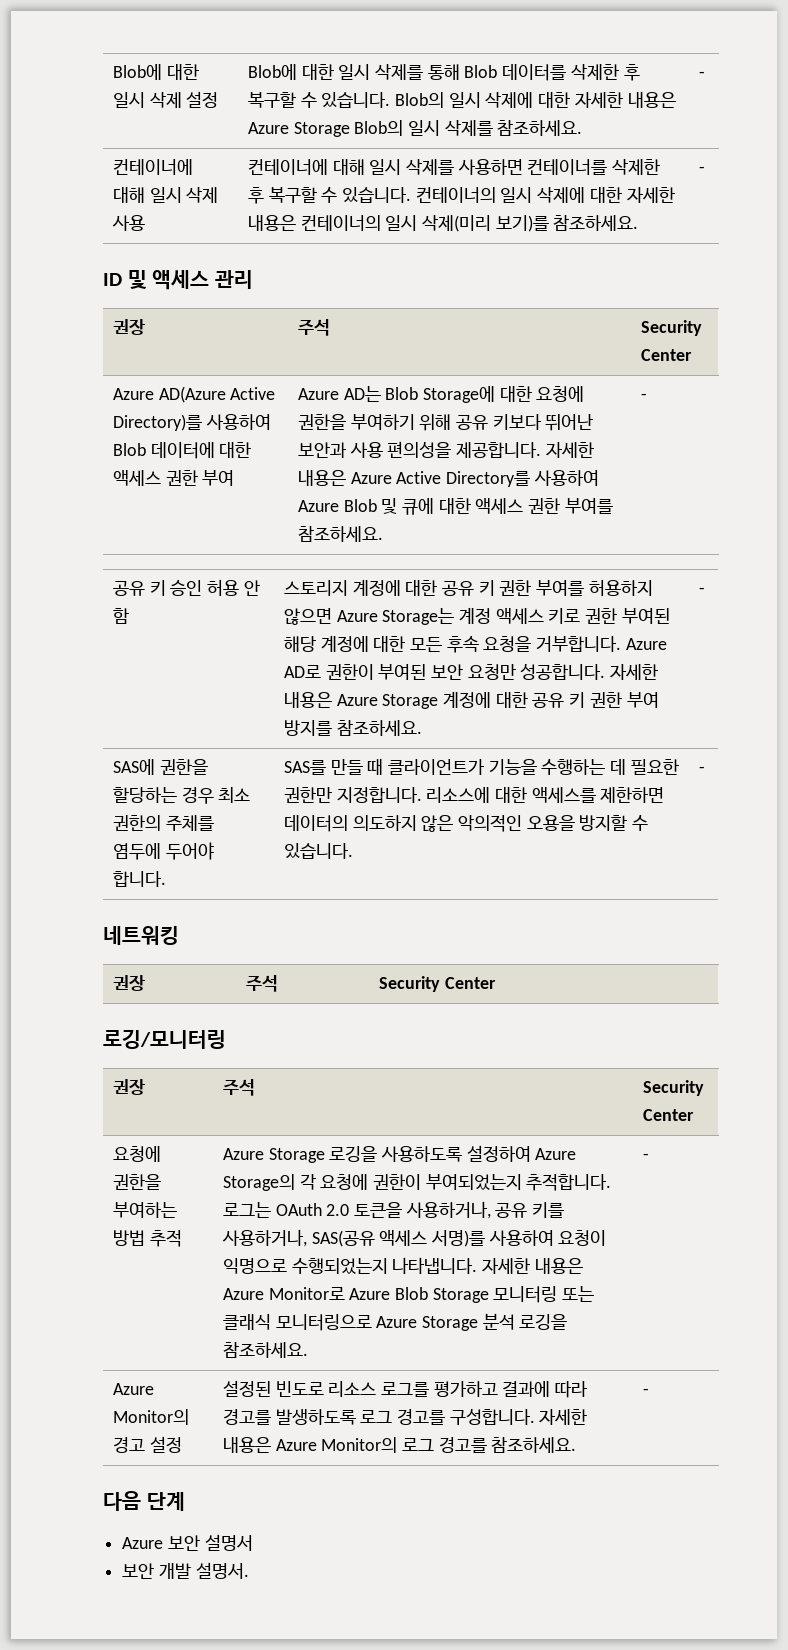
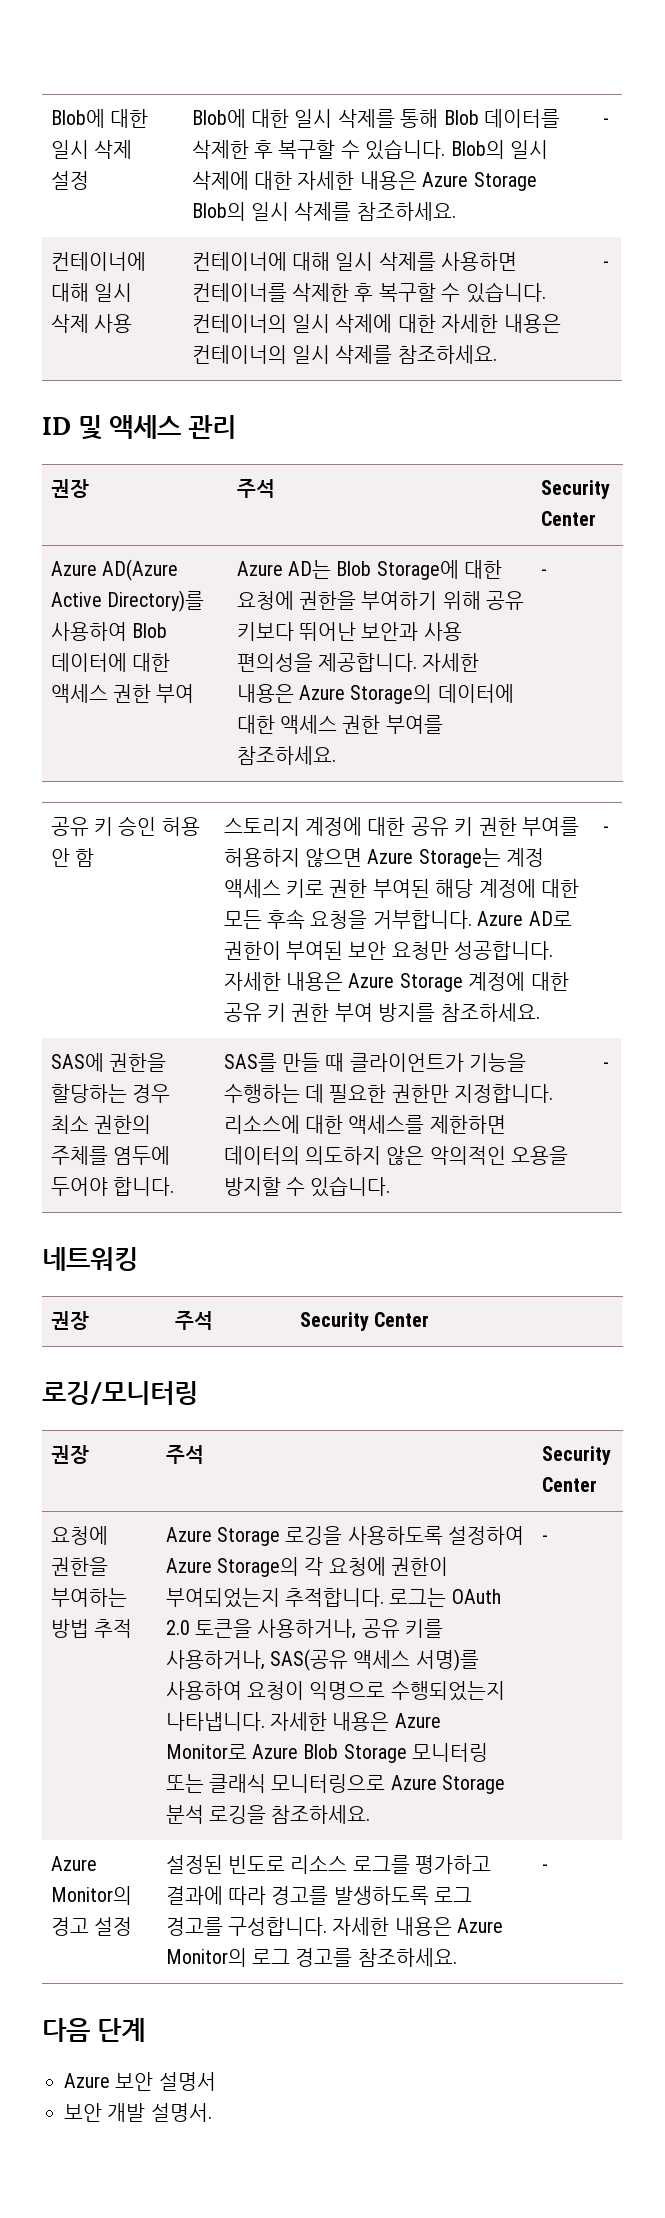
- 컨테이너에 대해 일시 삭제 사용 | 컨테이너에 대해 일시 삭제를 사용하면 컨테이너를 삭제한 후 복구할 수 있습니다. 컨테이너의 일시 삭제에 대한 자세한 내용은 컨테이너의 일시 삭제(미리 보기)를 참조하세요. | -
+ 컨테이너에 대해 일시 삭제 사용 | 컨테이너에 대해 일시 삭제를 사용하면 컨테이너를 삭제한 후 복구할 수 있습니다. 컨테이너의 일시 삭제에 대한 자세한 내용은 컨테이너의 일시 삭제를 참조하세요. | -
- 자세한 내용은 Azure Active Directory를 사용하여 Azure Blob 및 큐에 대한 액세스 권한 부여를 참조하세요.
+ 자세한 내용은 Azure Storage의 데이터에 대한 액세스 권한 부여를 참조하세요.

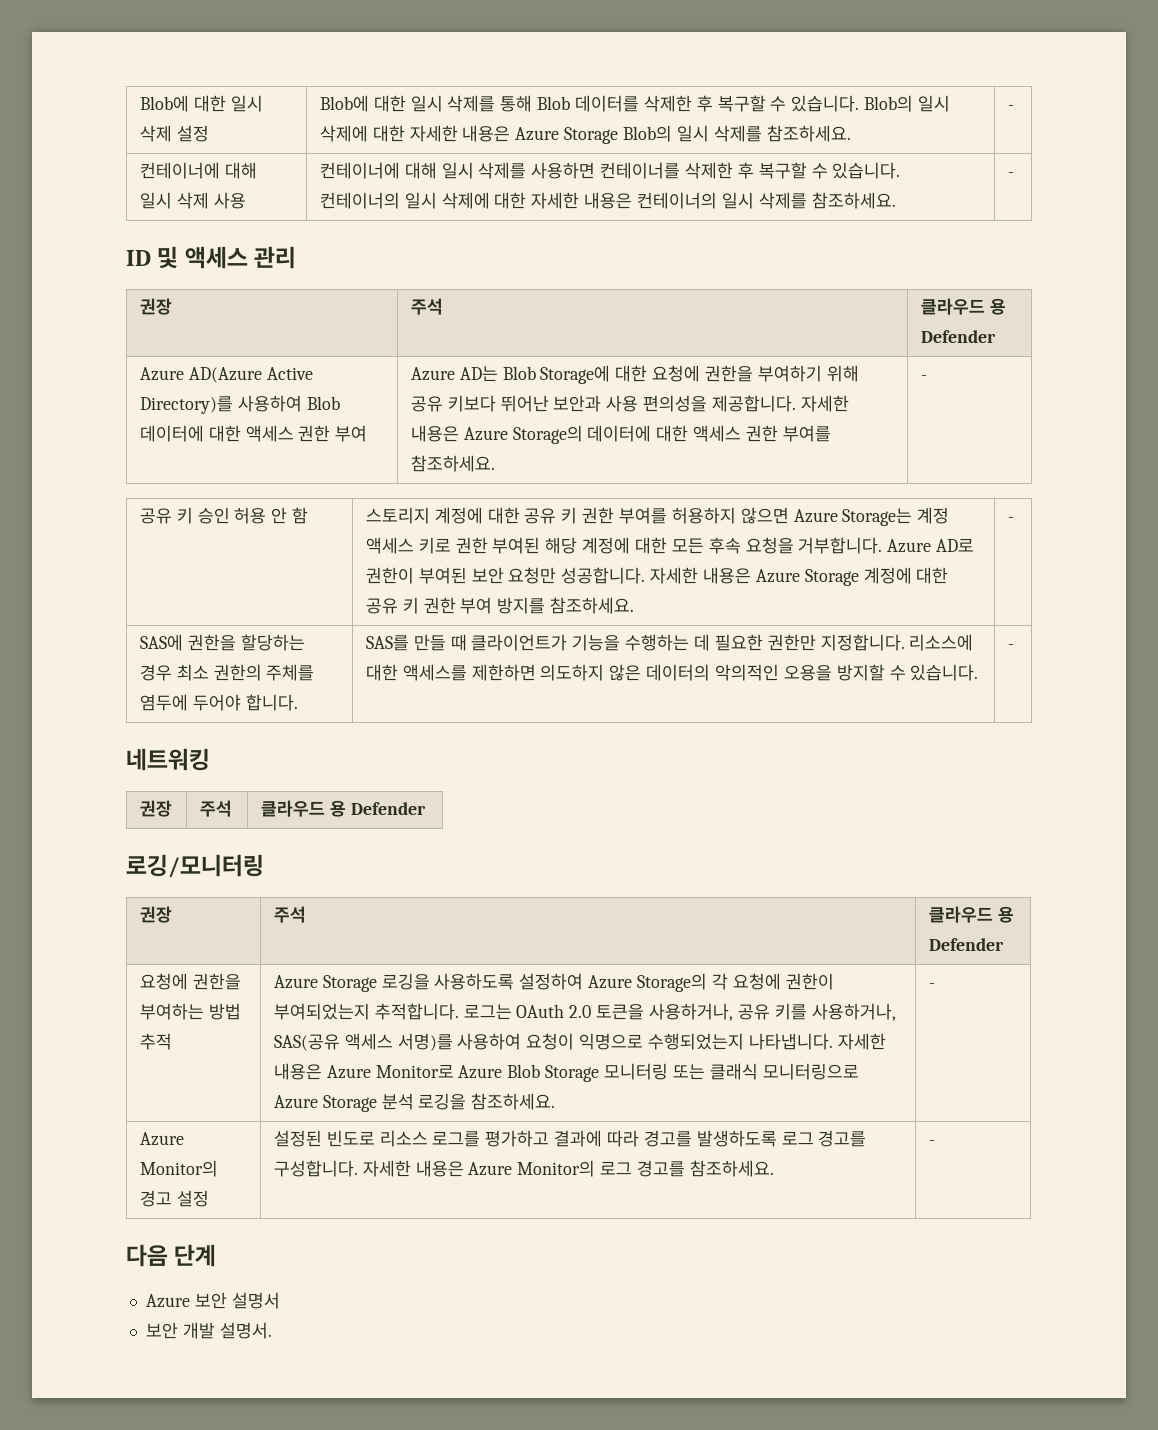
  ID 및 액세스 관리
- 권장 | 주석 | Security Center
+ 권장 | 주석 | 클라우드 용 Defender
- SAS에 권한을 할당하는 경우 최소 권한의 주체를 염두에 두어야 합니다. | SAS를 만들 때 클라이언트가 기능을 수행하는 데 필요한 권한만 지정합니다. 리소스에 대한 액세스를 제한하면 데이터의 의도하지 않은 악의적인 오용을 방지할 수 있습니다. | -
+ SAS에 권한을 할당하는 경우 최소 권한의 주체를 염두에 두어야 합니다. | SAS를 만들 때 클라이언트가 기능을 수행하는 데 필요한 권한만 지정합니다. 리소스에 대한 액세스를 제한하면 의도하지 않은 데이터의 악의적인 오용을 방지할 수 있습니다. | -
  네트워킹
- 권장 | 주석 | Security Center
+ 권장 | 주석 | 클라우드 용 Defender
  로깅/모니터링
- 권장 | 주석 | Security Center
+ 권장 | 주석 | 클라우드 용 Defender

